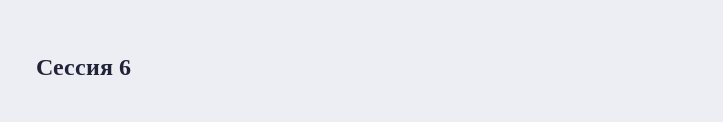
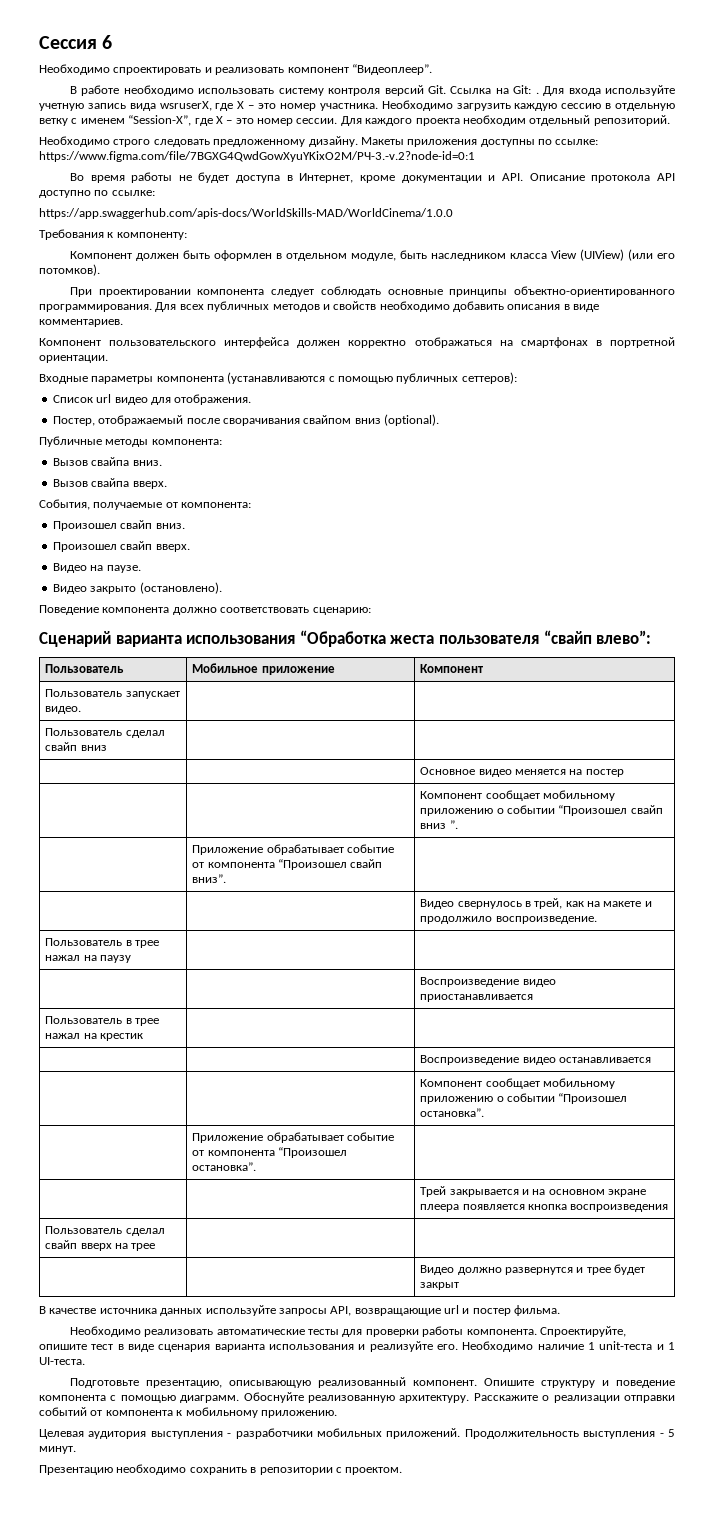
+ Необходимо спроектировать и реализовать компонент “Видеоплеер”.
+ В работе необходимо использовать систему контроля версий Git. Ссылка на Git: . Для входа используйте учетную запись вида wsruserX, где X – это номер участника. Необходимо загрузить каждую сессию в отдельную ветку с именем “Session-X”, где Х – это номер сессии. Для каждого проекта необходим отдельный репозиторий.
+ Необходимо строго следовать предложенному дизайну. Макеты приложения доступны по ссылке: https://www.figma.com/file/7BGXG4QwdGowXyuYKixO2M/РЧ-3.-v.2?node-id=0:1
+ Во время работы не будет доступа в Интернет, кроме документации и API. Описание протокола API доступно по ссылке:
+ https://app.swaggerhub.com/apis-docs/WorldSkills-MAD/WorldCinema/1.0.0
+ Требования к компоненту:
+ Компонент должен быть оформлен в отдельном модуле, быть наследником класса View (UIView) (или его потомков).
+ При проектировании компонента следует соблюдать основные принципы объектно-ориентированного программирования. Для всех публичных методов и свойств необходимо добавить описания в виде комментариев.
+ Компонент пользовательского интерфейса должен корректно отображаться на смартфонах в портретной ориентации.
+ Входные параметры компонента (устанавливаются с помощью публичных сеттеров):
+ Список url видео для отображения.
+ Постер, отображаемый после сворачивания свайпом вниз (optional).
+ Публичные методы компонента:
+ Вызов свайпа вниз.
+ Вызов свайпа вверх.
+ События, получаемые от компонента:
+ Произошел свайп вниз.
+ Произошел свайп вверх.
+ Видео на паузе.
+ Видео закрыто (остановлено).
+ Поведение компонента должно соответствовать сценарию:
+ Сценарий варианта использования “Обработка жеста пользователя “свайп влево”:
+ Пользователь | Мобильное приложение | Компонент
+ Пользователь запускает видео. | |
+ Пользователь сделал свайп вниз | |
+ | | Основное видео меняется на постер
+ | | Компонент сообщает мобильному приложению о событии “Произошел свайп вниз ”.
+ | Приложение обрабатывает событие от компонента “Произошел свайп вниз”. |
+ | | Видео свернулось в трей, как на макете и продолжило воспроизведение.
+ Пользователь в трее нажал на паузу | |
+ | | Воспроизведение видео приостанавливается
+ Пользователь в трее нажал на крестик | |
+ | | Воспроизведение видео останавливается
+ | | Компонент сообщает мобильному приложению о событии “Произошел остановка”.
+ | Приложение обрабатывает событие от компонента “Произошел остановка”. |
+ | | Трей закрывается и на основном экране плеера появляется кнопка воспроизведения
+ Пользователь сделал свайп вверх на трее | |
+ | | Видео должно развернутся и трее будет закрыт
+ В качестве источника данных используйте запросы API, возвращающие url и постер фильма.
+ Необходимо реализовать автоматические тесты для проверки работы компонента. Спроектируйте, опишите тест в виде сценария варианта использования и реализуйте его. Необходимо наличие 1 unit-теста и 1 UI-теста.
+ Подготовьте презентацию, описывающую реализованный компонент. Опишите структуру и поведение компонента с помощью диаграмм. Обоснуйте реализованную архитектуру. Расскажите о реализации отправки событий от компонента к мобильному приложению.
+ Целевая аудитория выступления - разработчики мобильных приложений. Продолжительность выступления - 5 минут.
+ Презентацию необходимо сохранить в репозитории с проектом.

